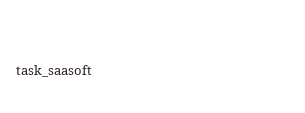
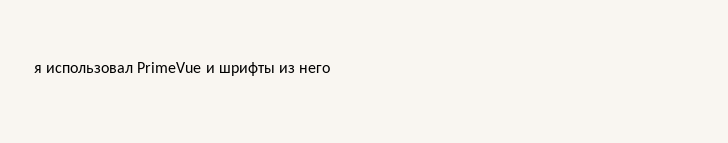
- task_saasoft
+ я использовал PrimeVue и шрифты из него

